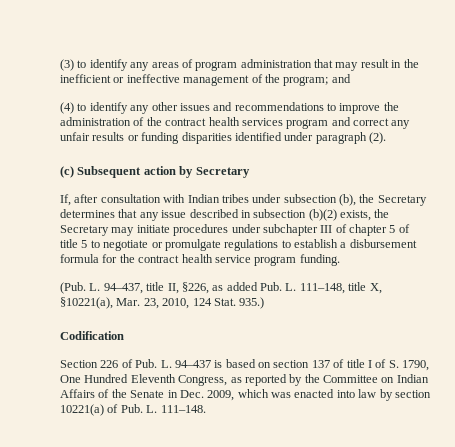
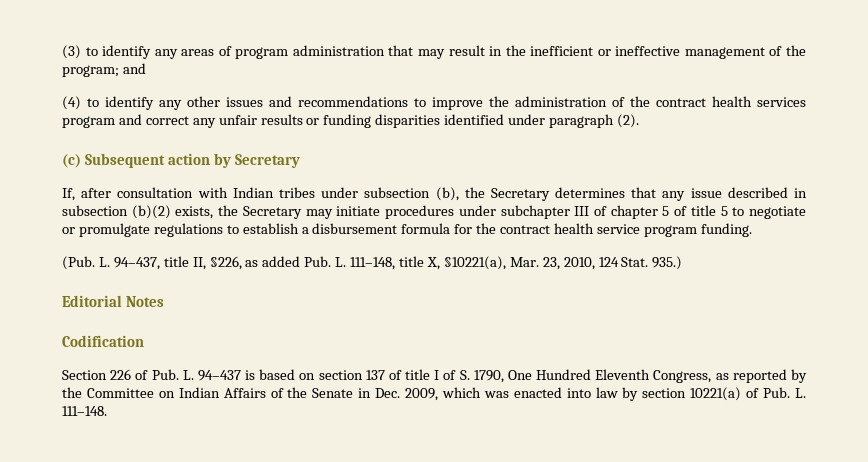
+ Editorial Notes

